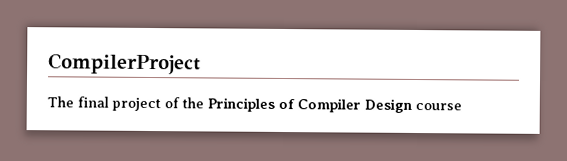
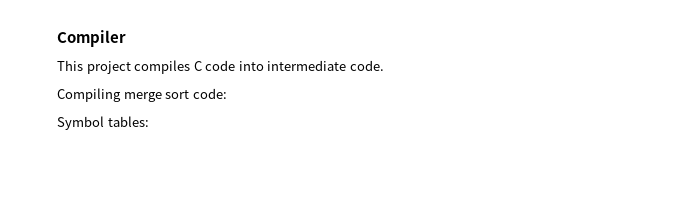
- CompilerProject
- The final project of the Principles of Compiler Design course
+ Compiler
+ This project compiles C code into intermediate code.
+ Compiling merge sort code:
+ Symbol tables:

